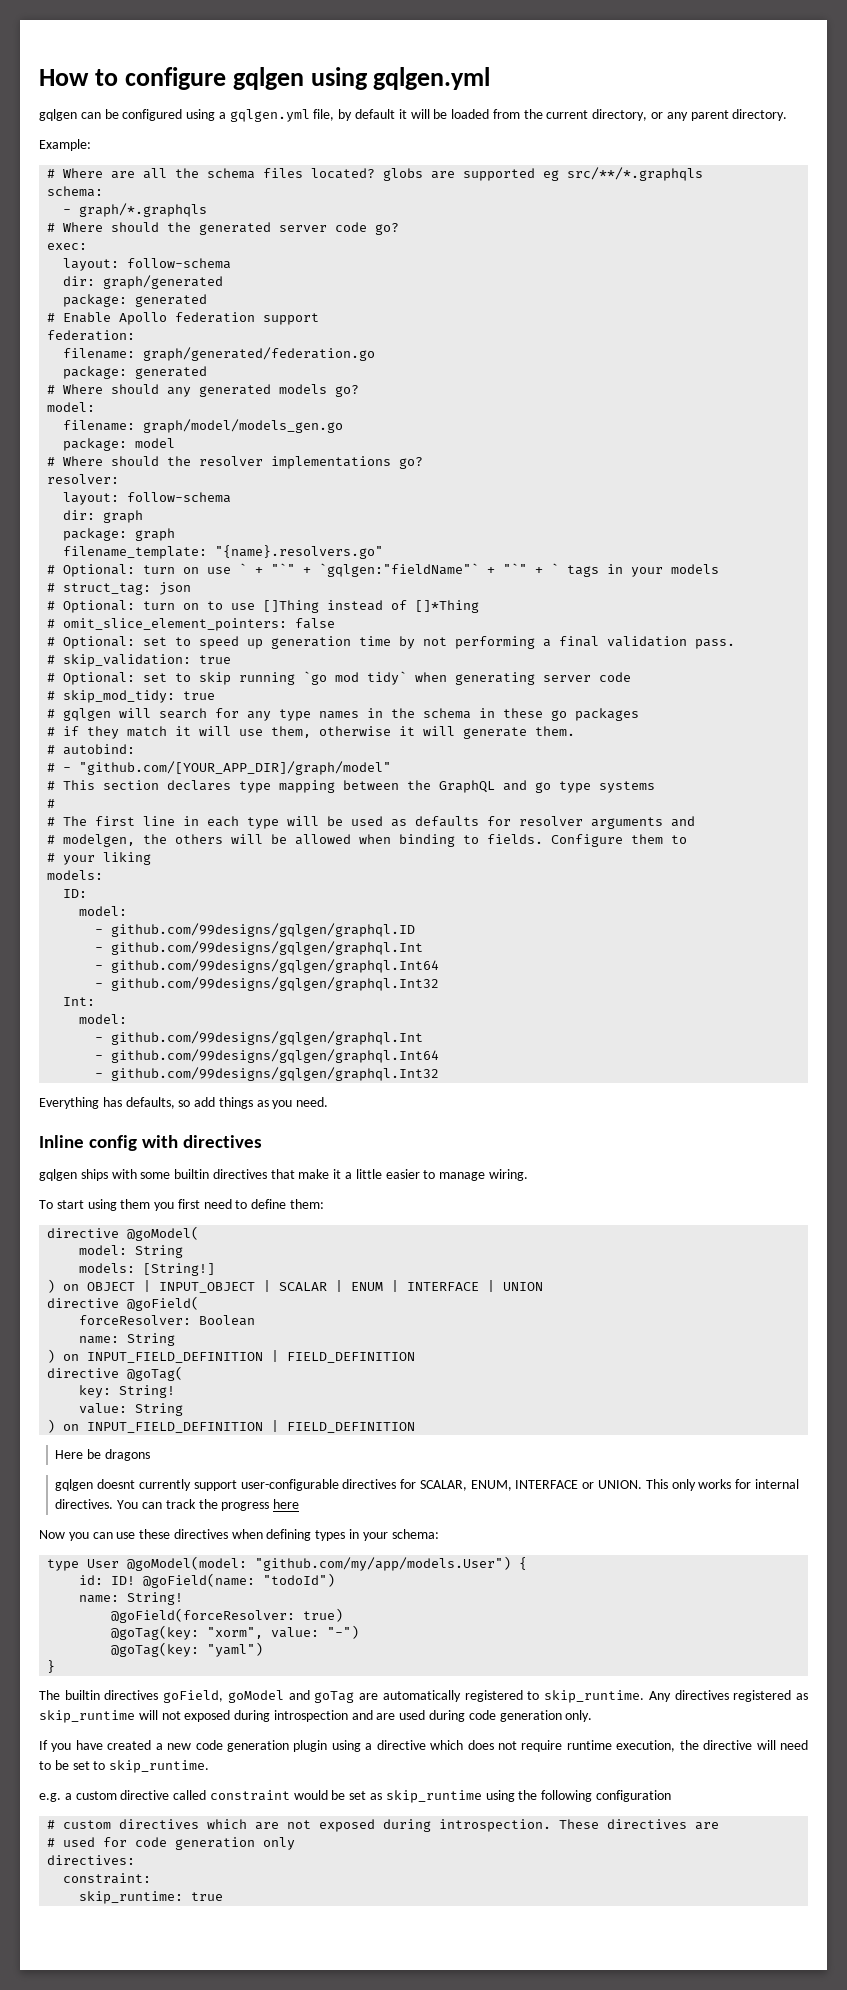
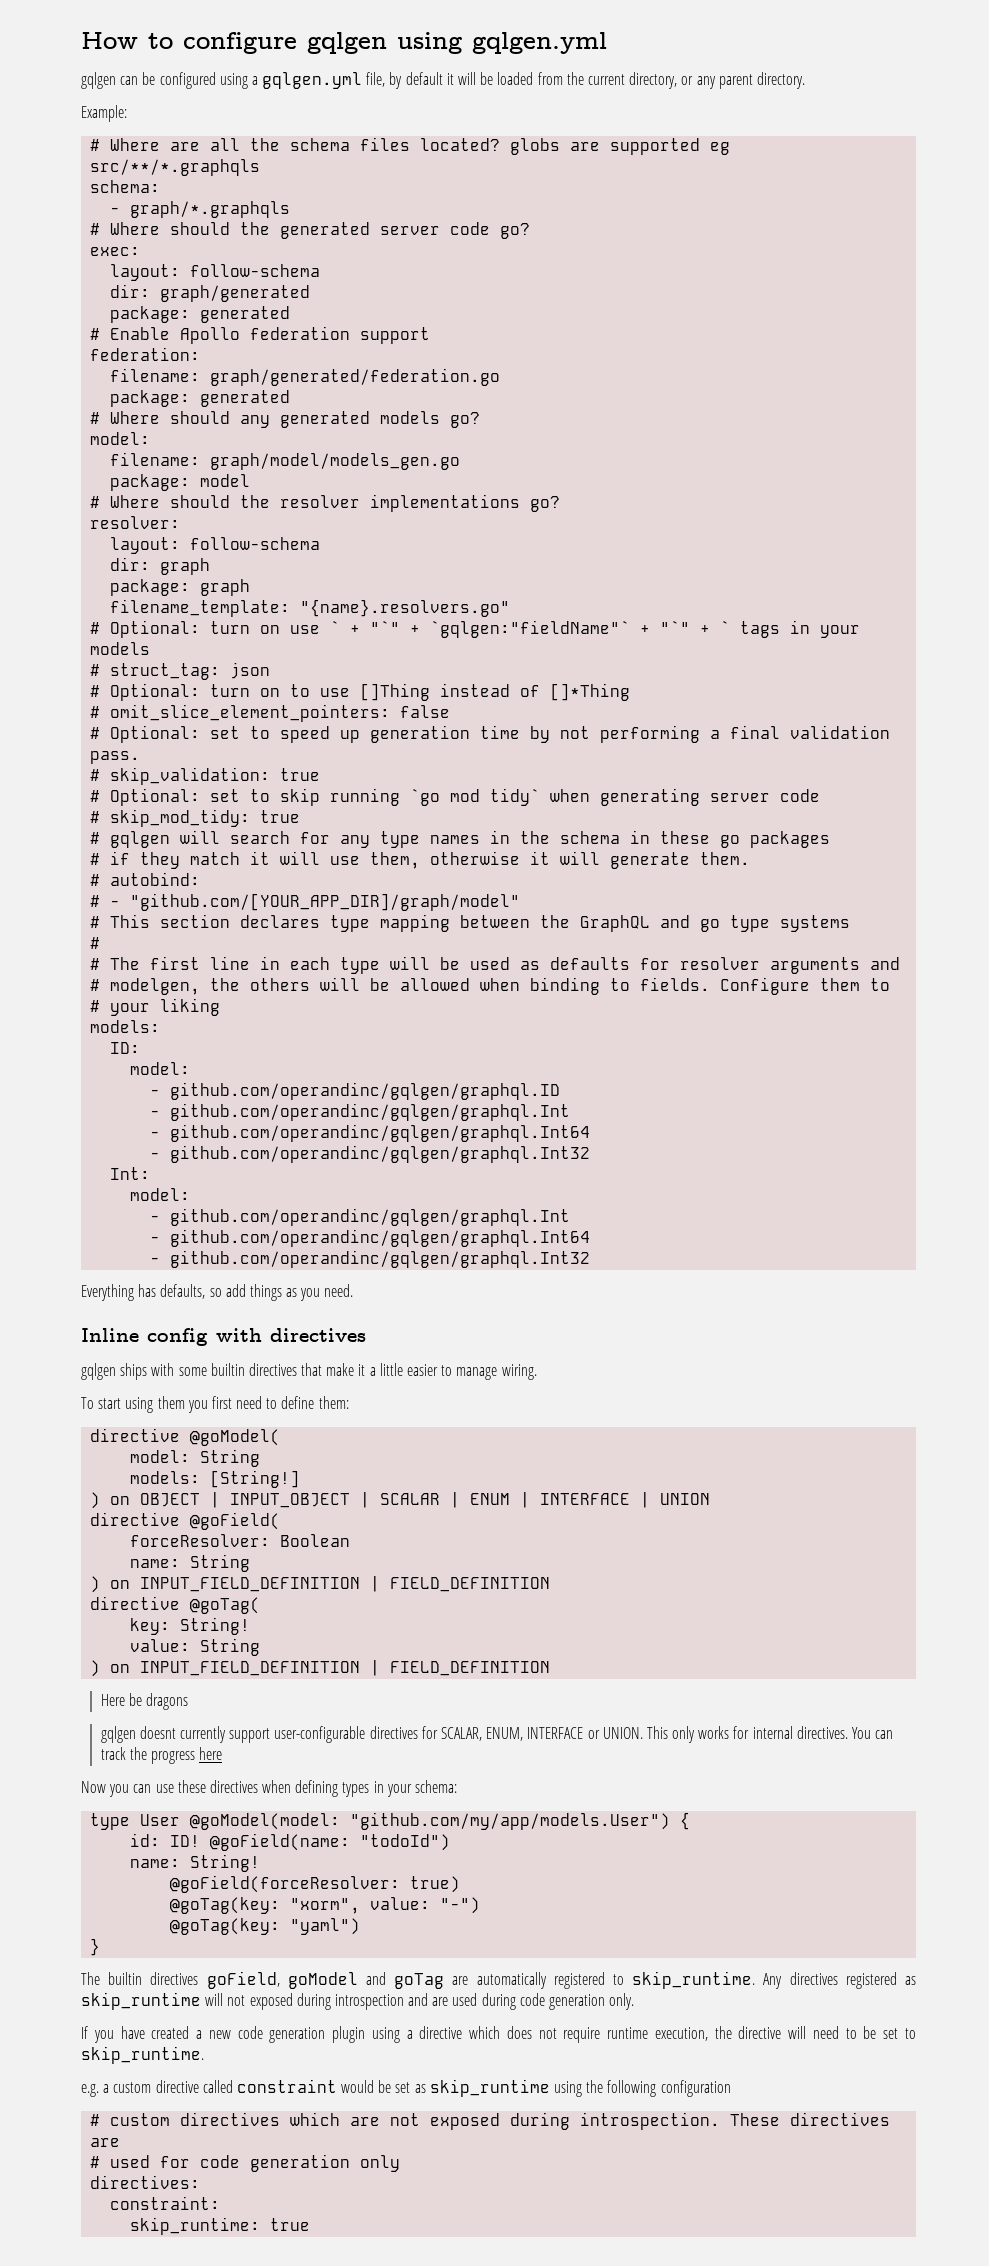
- - github.com/99designs/gqlgen/graphql.ID
- - github.com/99designs/gqlgen/graphql.Int
- - github.com/99designs/gqlgen/graphql.Int64
- - github.com/99designs/gqlgen/graphql.Int32
+ - github.com/operandinc/gqlgen/graphql.ID
+ - github.com/operandinc/gqlgen/graphql.Int
+ - github.com/operandinc/gqlgen/graphql.Int64
+ - github.com/operandinc/gqlgen/graphql.Int32
  Int:
  model:
- - github.com/99designs/gqlgen/graphql.Int
- - github.com/99designs/gqlgen/graphql.Int64
- - github.com/99designs/gqlgen/graphql.Int32
+ - github.com/operandinc/gqlgen/graphql.Int
+ - github.com/operandinc/gqlgen/graphql.Int64
+ - github.com/operandinc/gqlgen/graphql.Int32

